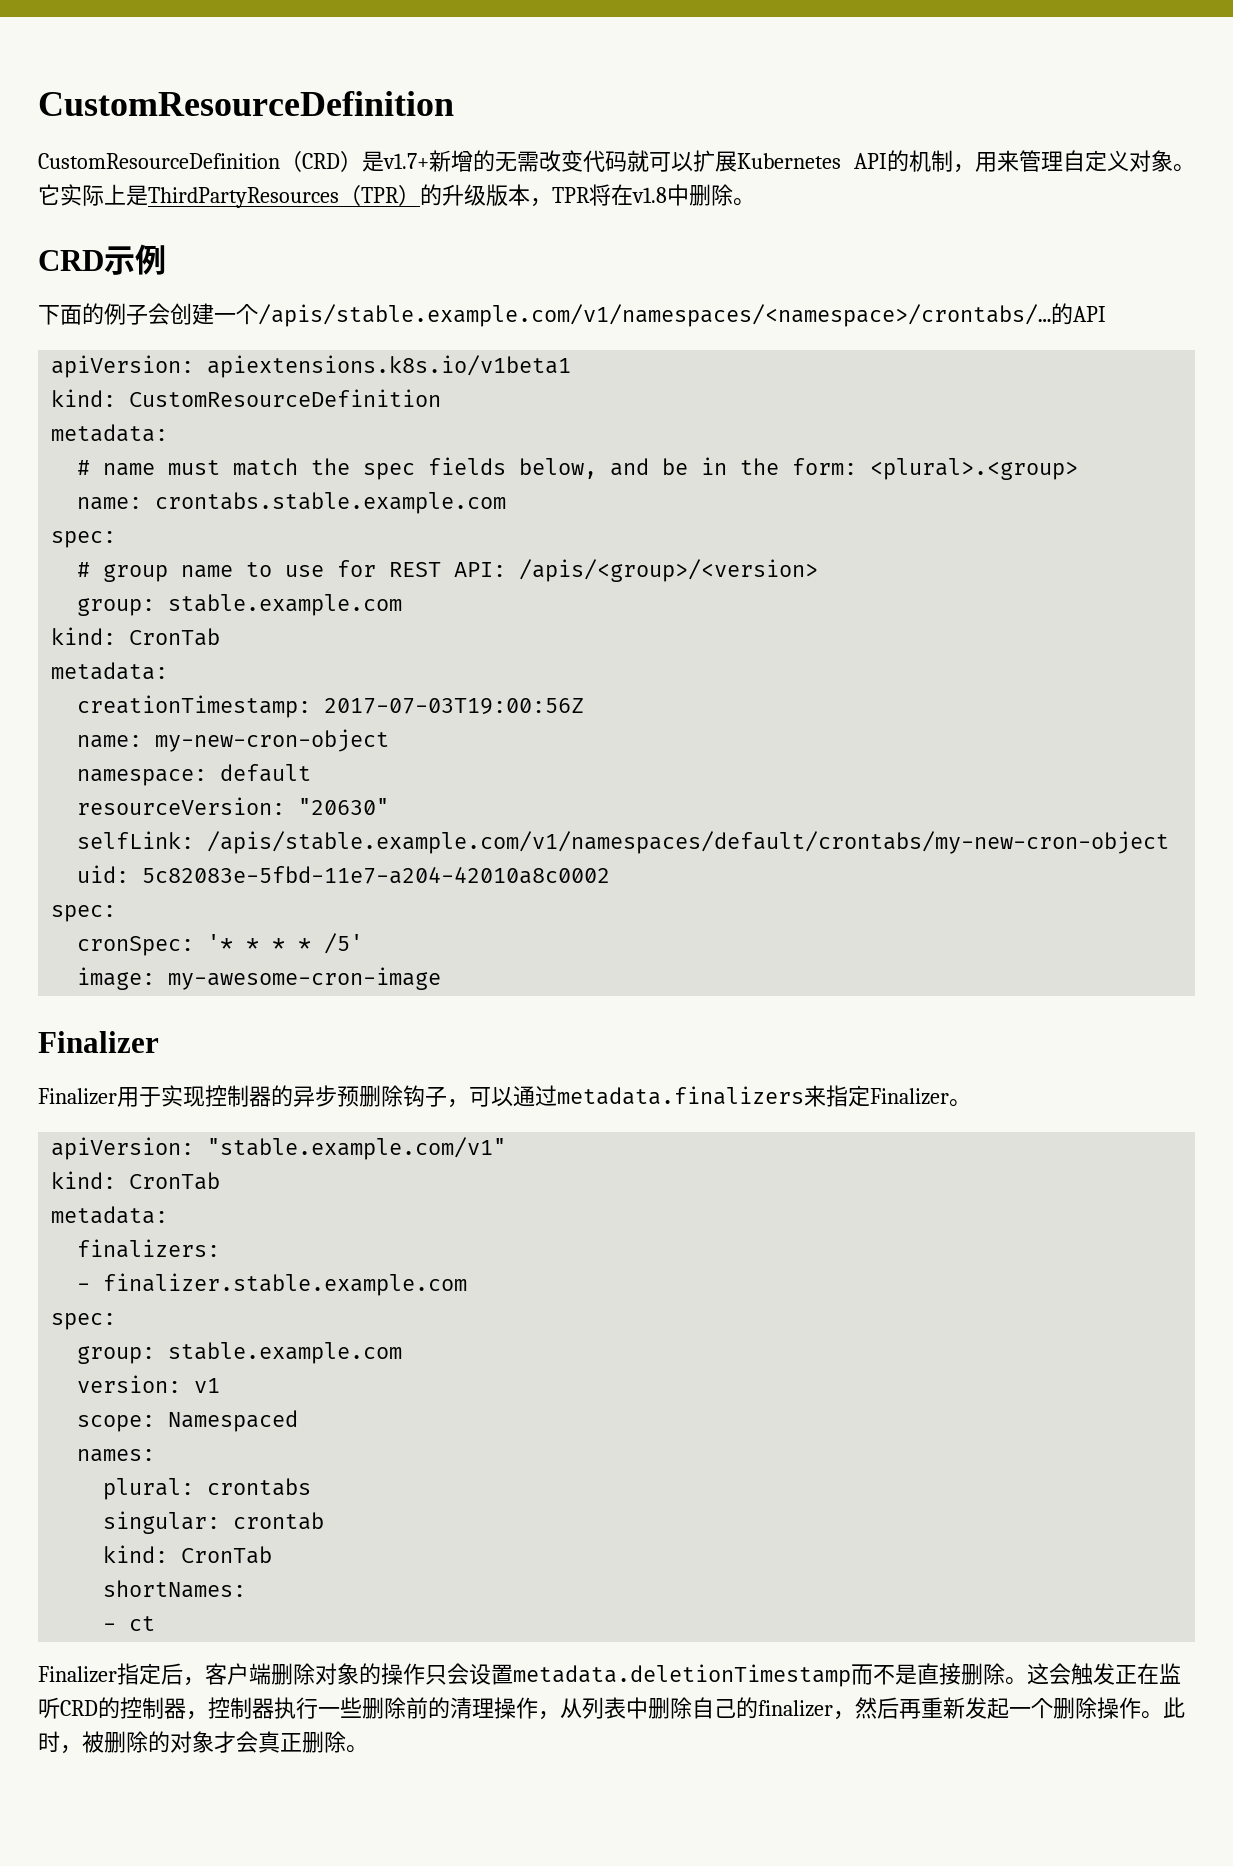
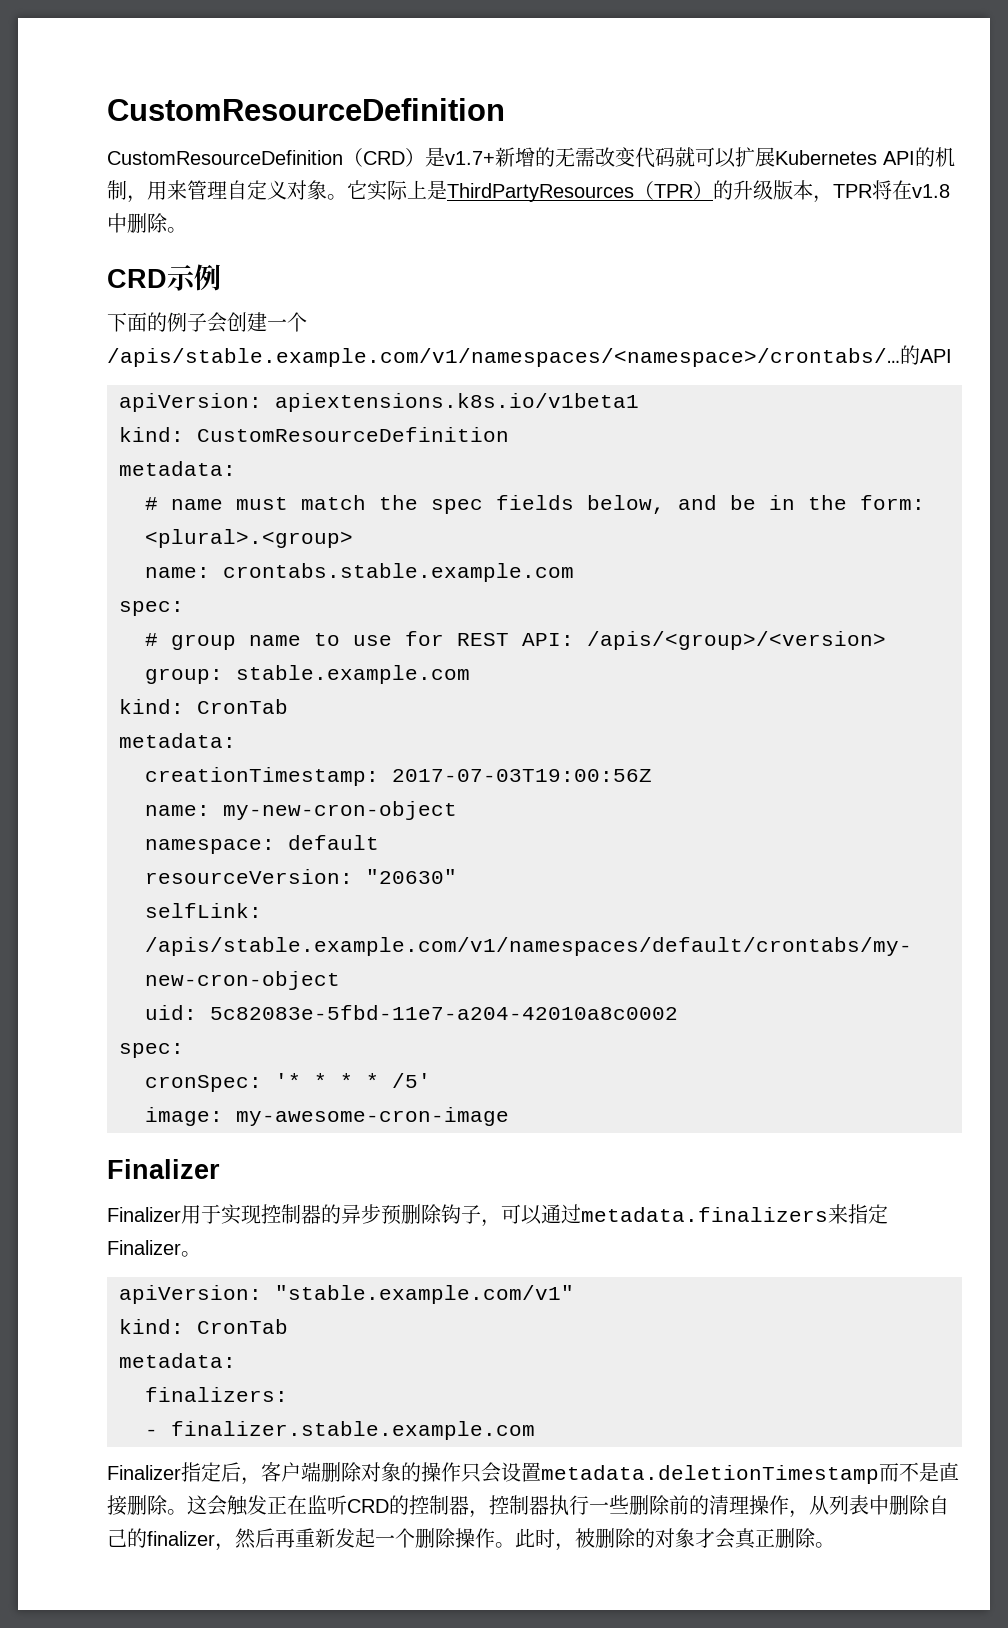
  - finalizer.stable.example.com
- spec:
- group: stable.example.com
- version: v1
- scope: Namespaced
- names:
- plural: crontabs
- singular: crontab
- kind: CronTab
- shortNames:
- - ct

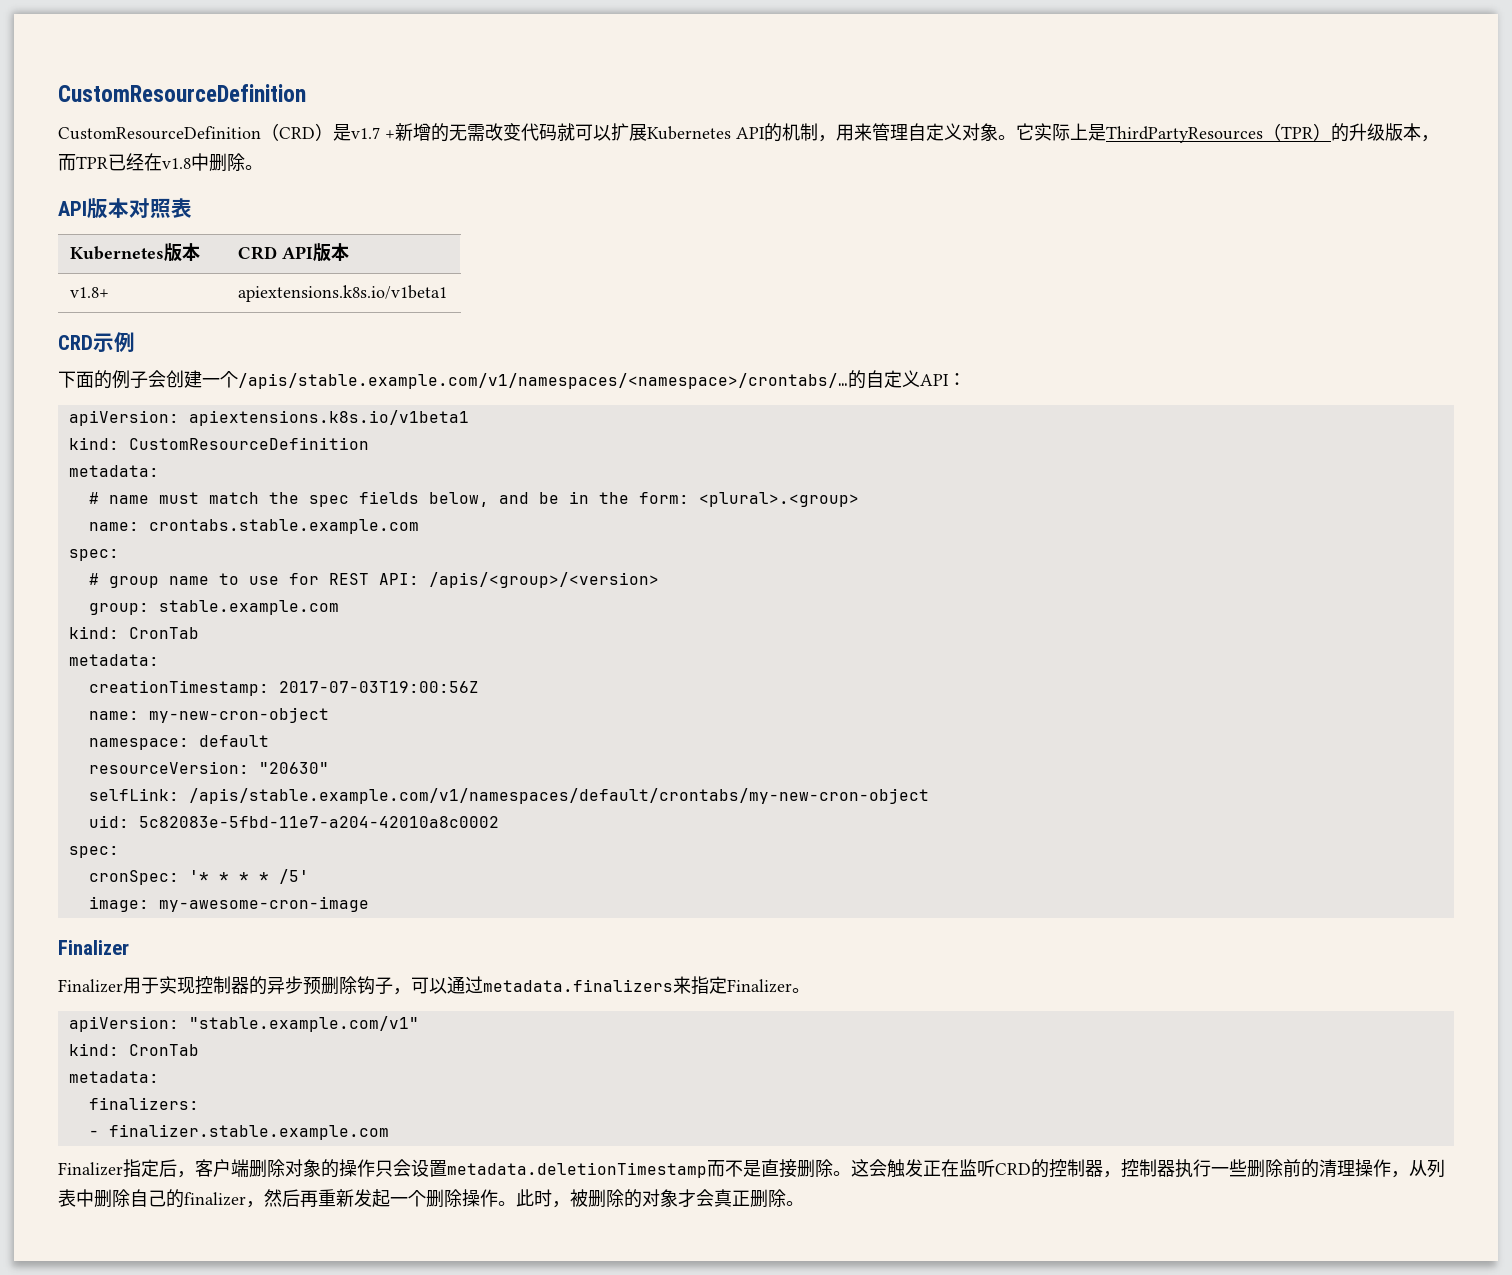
- CustomResourceDefinition（CRD）是v1.7+新增的无需改变代码就可以扩展Kubernetes API的机制，用来管理自定义对象。
+ CustomResourceDefinition（CRD）是v1.7 +新增的无需改变代码就可以扩展Kubernetes API的机制，用来管理自定义对象。
- 它实际上是ThirdPartyResources（TPR）的升级版本，TPR将在v1.8中删除。
+ 它实际上是ThirdPartyResources（TPR）的升级版本，而TPR已经在v1.8中删除。
+ API版本对照表
+ Kubernetes版本 | CRD API版本
+ v1.8+ | apiextensions.k8s.io/v1beta1
- 的API
+ 的自定义API：

